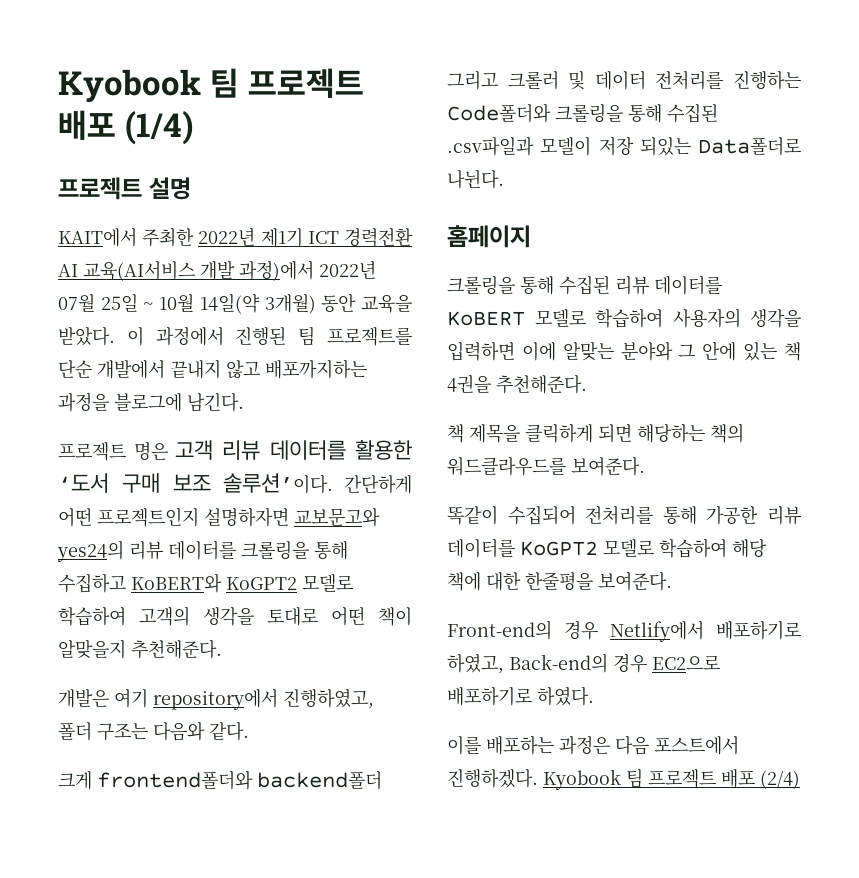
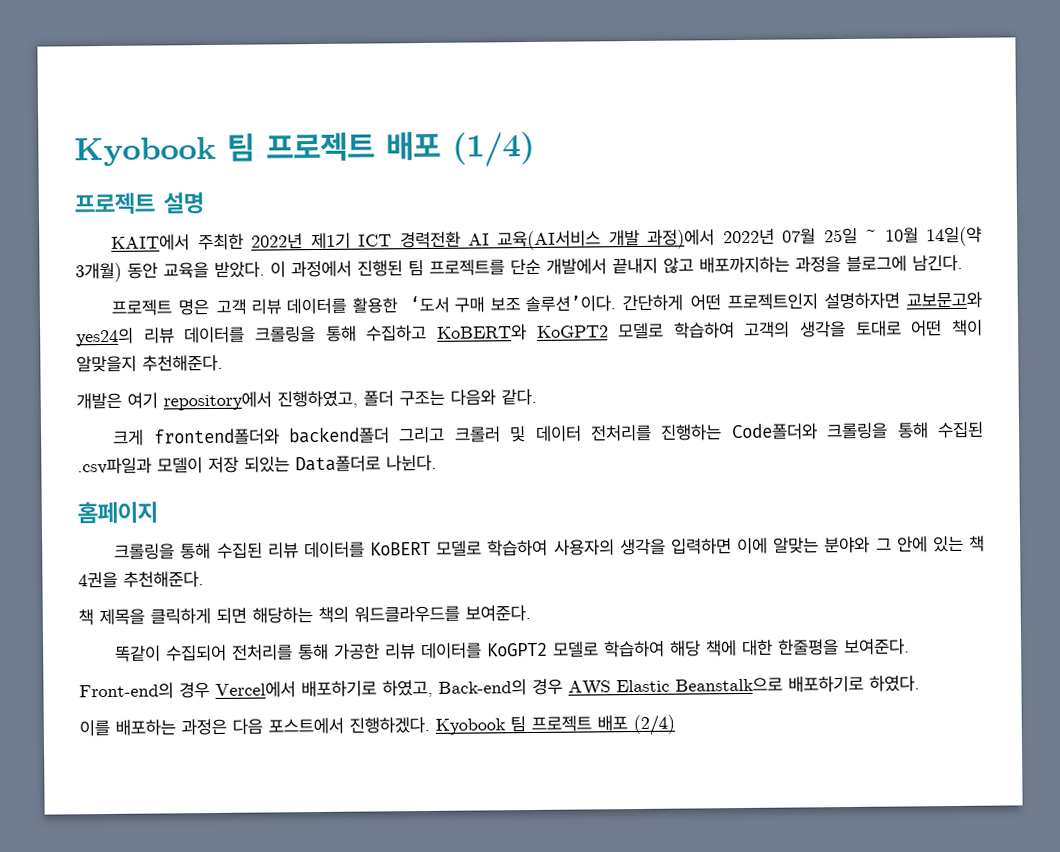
- Front-end의 경우 Netlify에서 배포하기로 하였고, Back-end의 경우 EC2으로 배포하기로 하였다.
+ Front-end의 경우 Vercel에서 배포하기로 하였고, Back-end의 경우 AWS Elastic Beanstalk으로 배포하기로 하였다.

